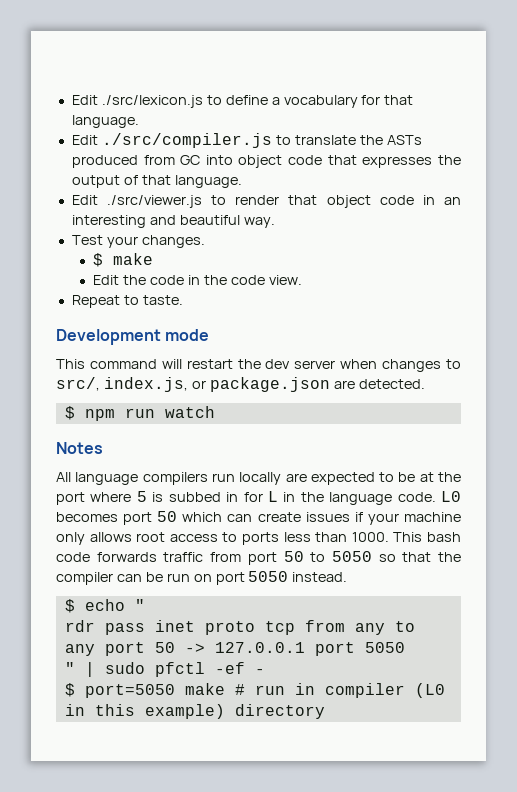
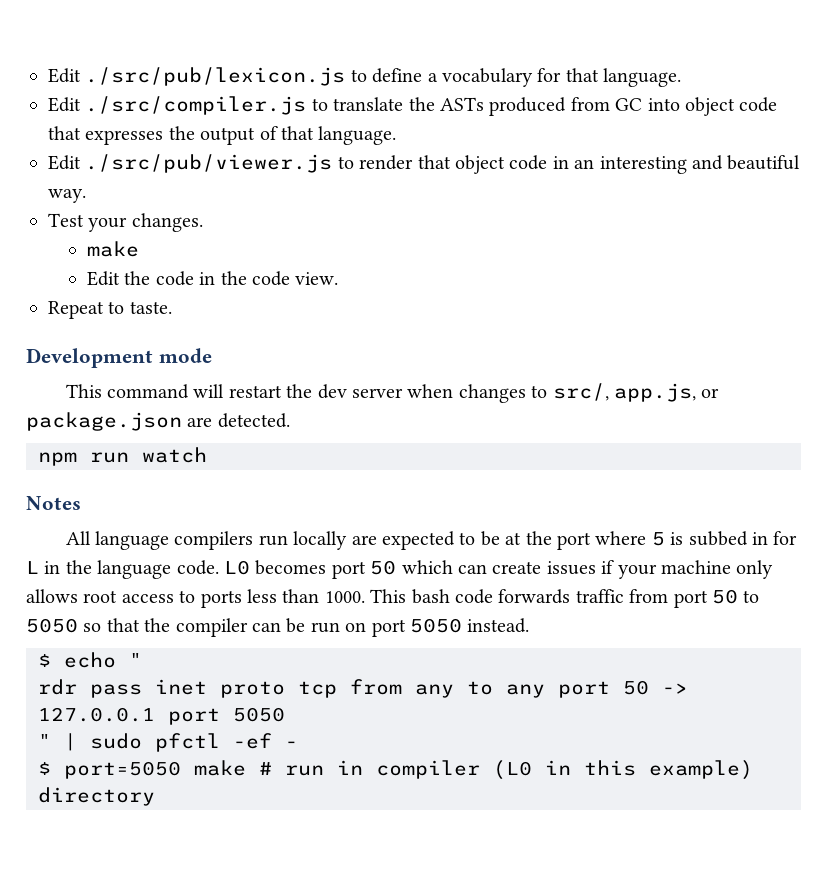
- Edit ./src/lexicon.js to define a vocabulary for that language.
+ Edit ./src/pub/lexicon.js to define a vocabulary for that language.
- Edit ./src/viewer.js to render that object code in an interesting and beautiful way.
+ Edit ./src/pub/viewer.js to render that object code in an interesting and beautiful way.
  Test your changes.
- $ make
+ make
- This command will restart the dev server when changes to src/, index.js, or package.json are detected.
+ This command will restart the dev server when changes to src/, app.js, or package.json are detected.
- $ npm run watch
+ npm run watch

